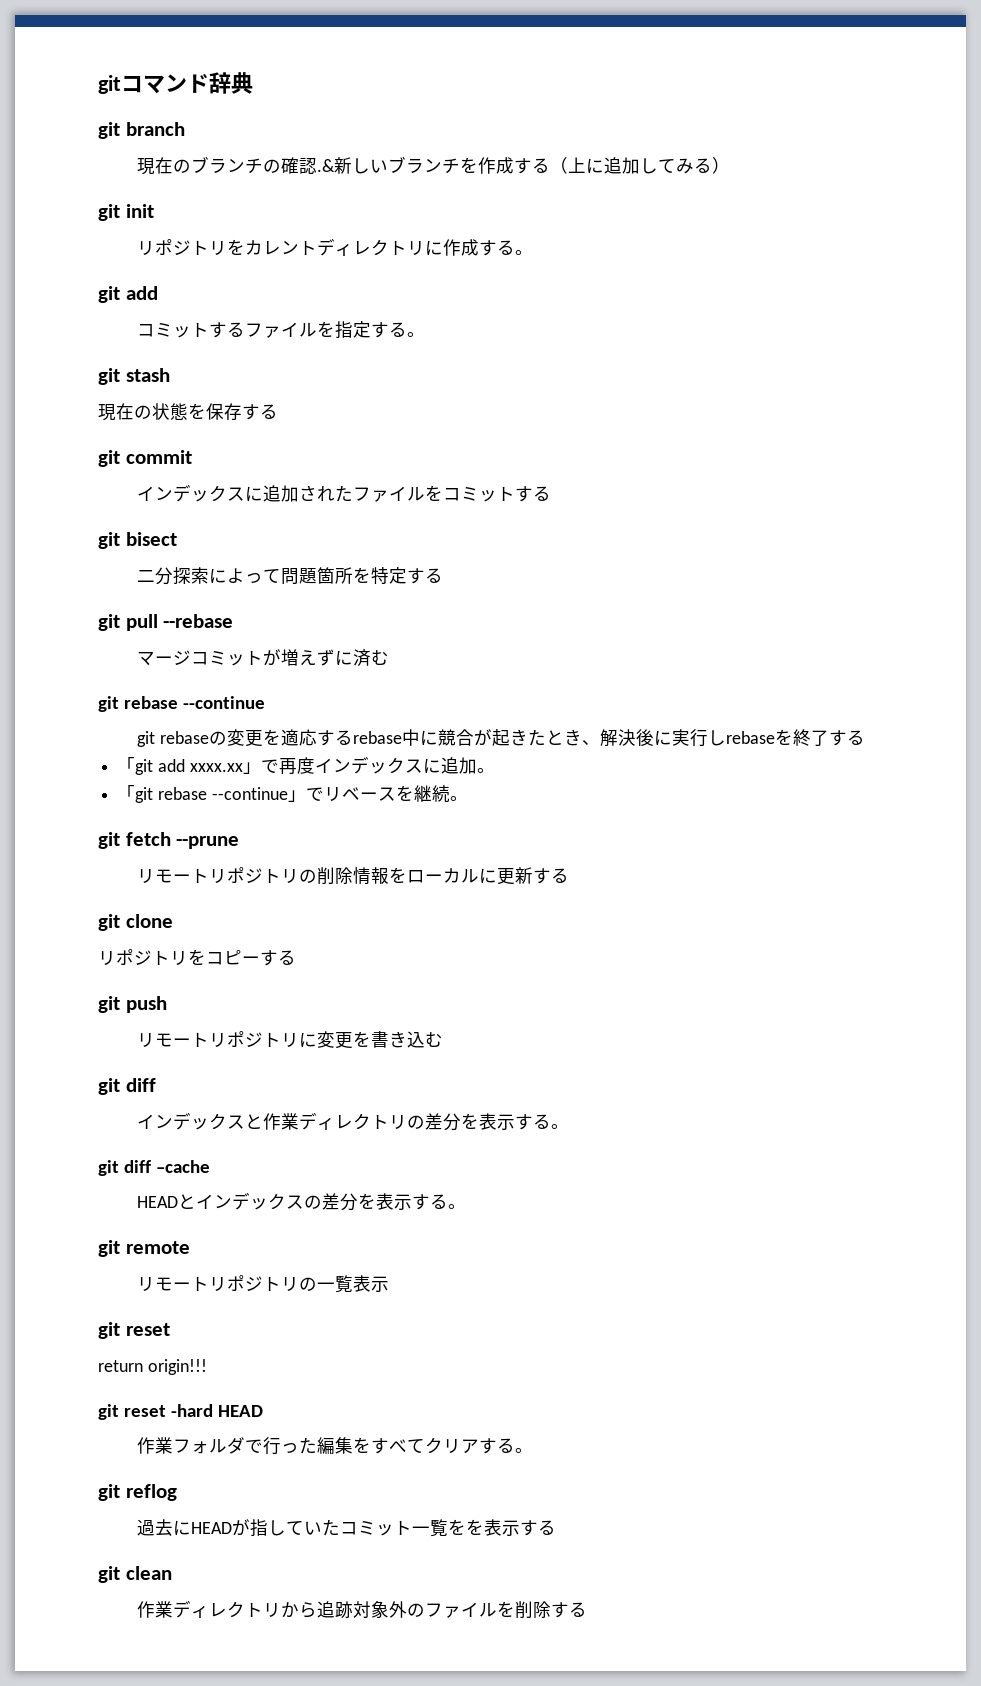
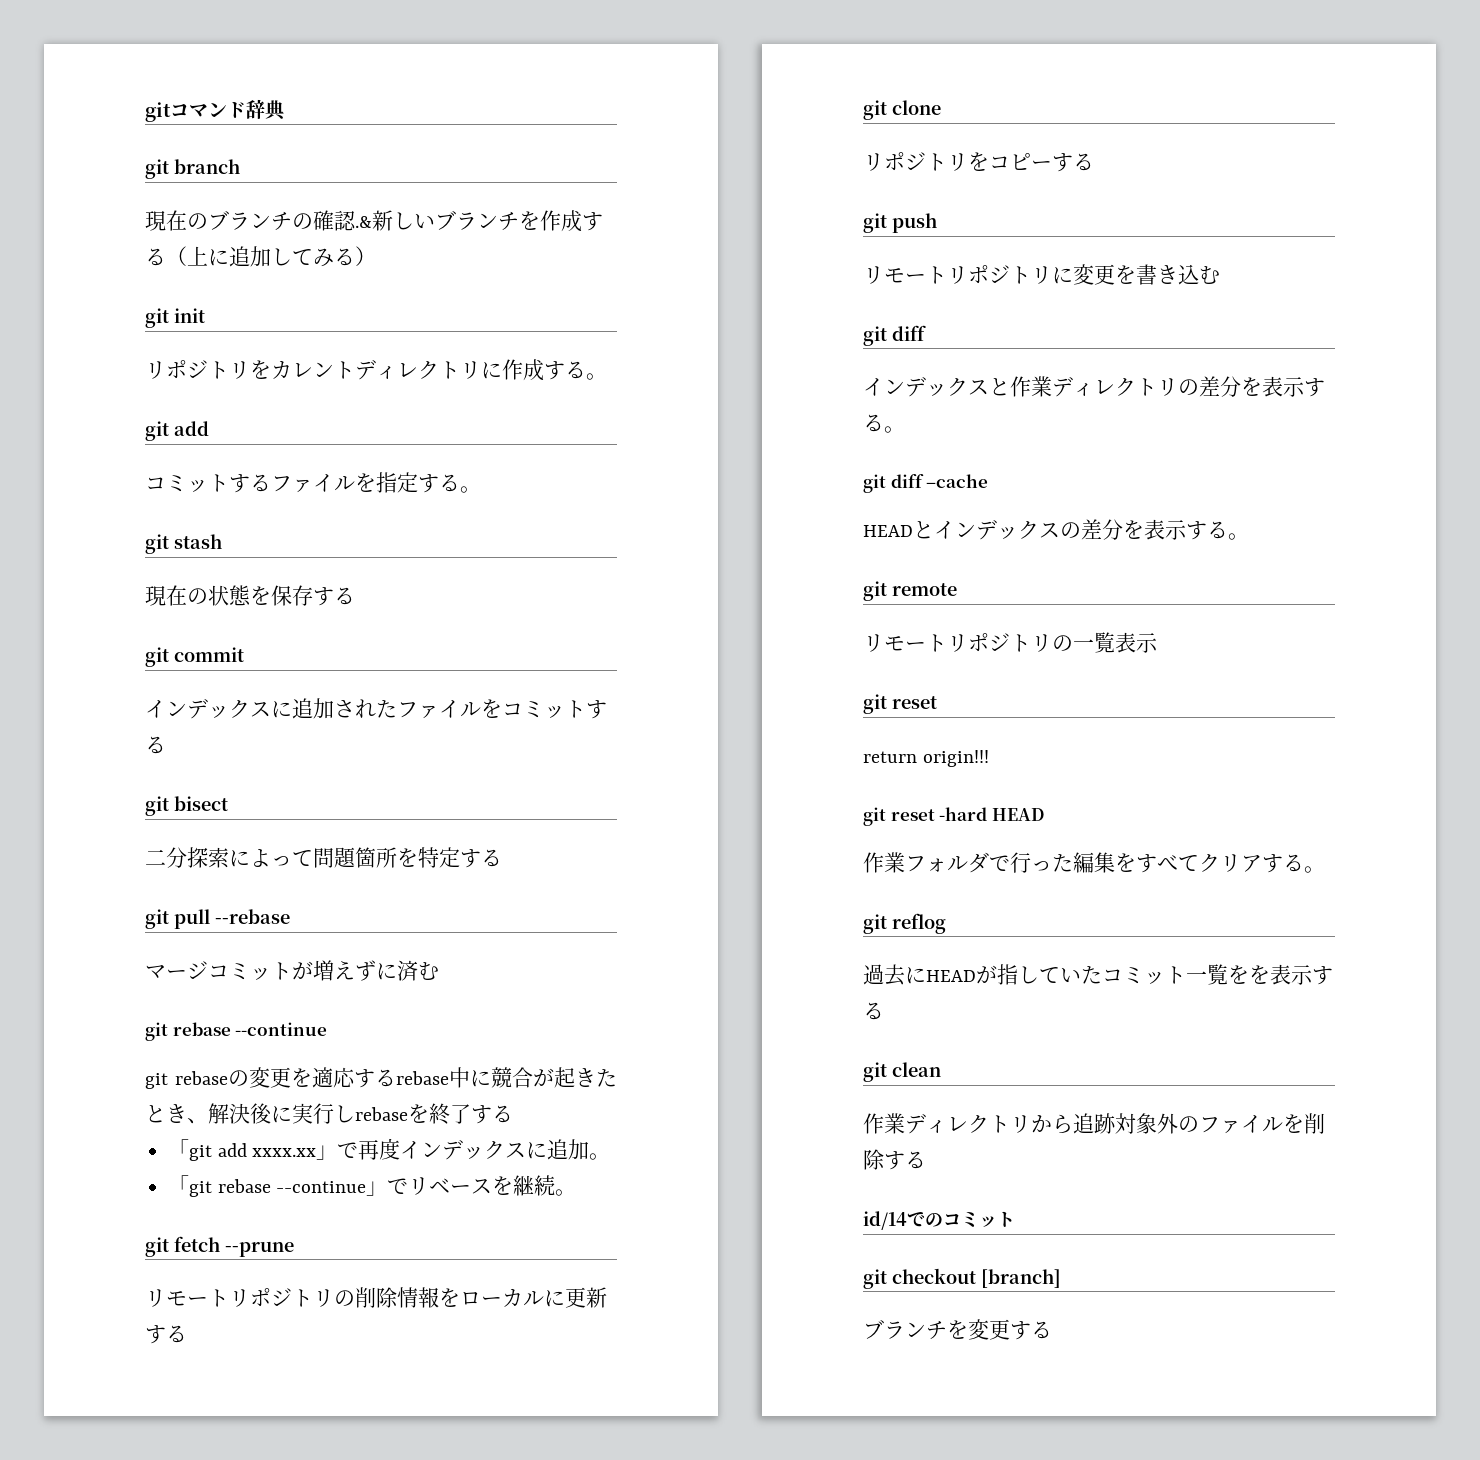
+ id/14でのコミット
+ git checkout [branch]
+ ブランチを変更する

